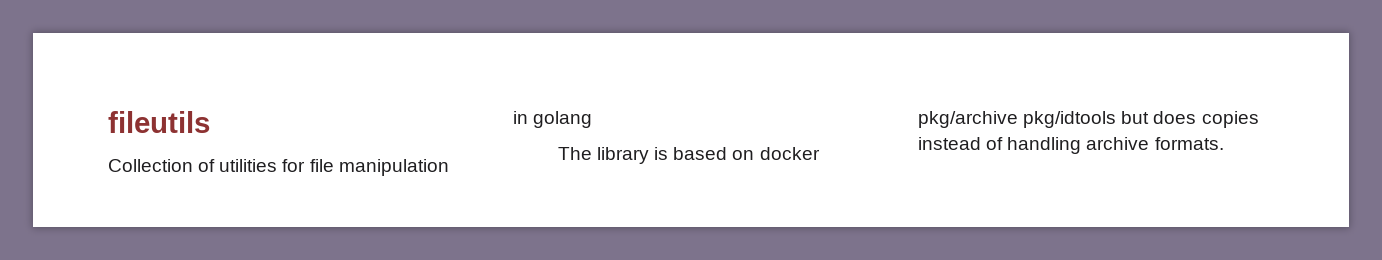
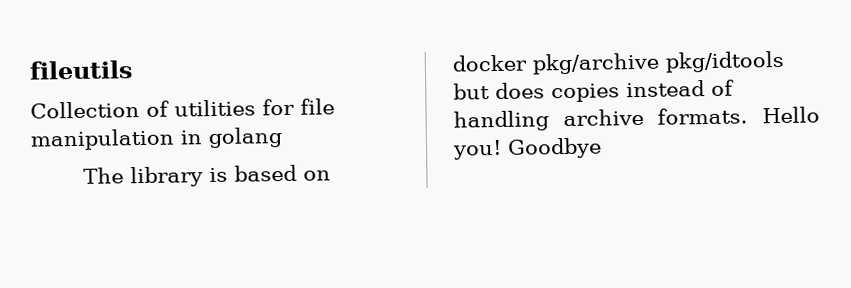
+ Hello you! Goodbye

